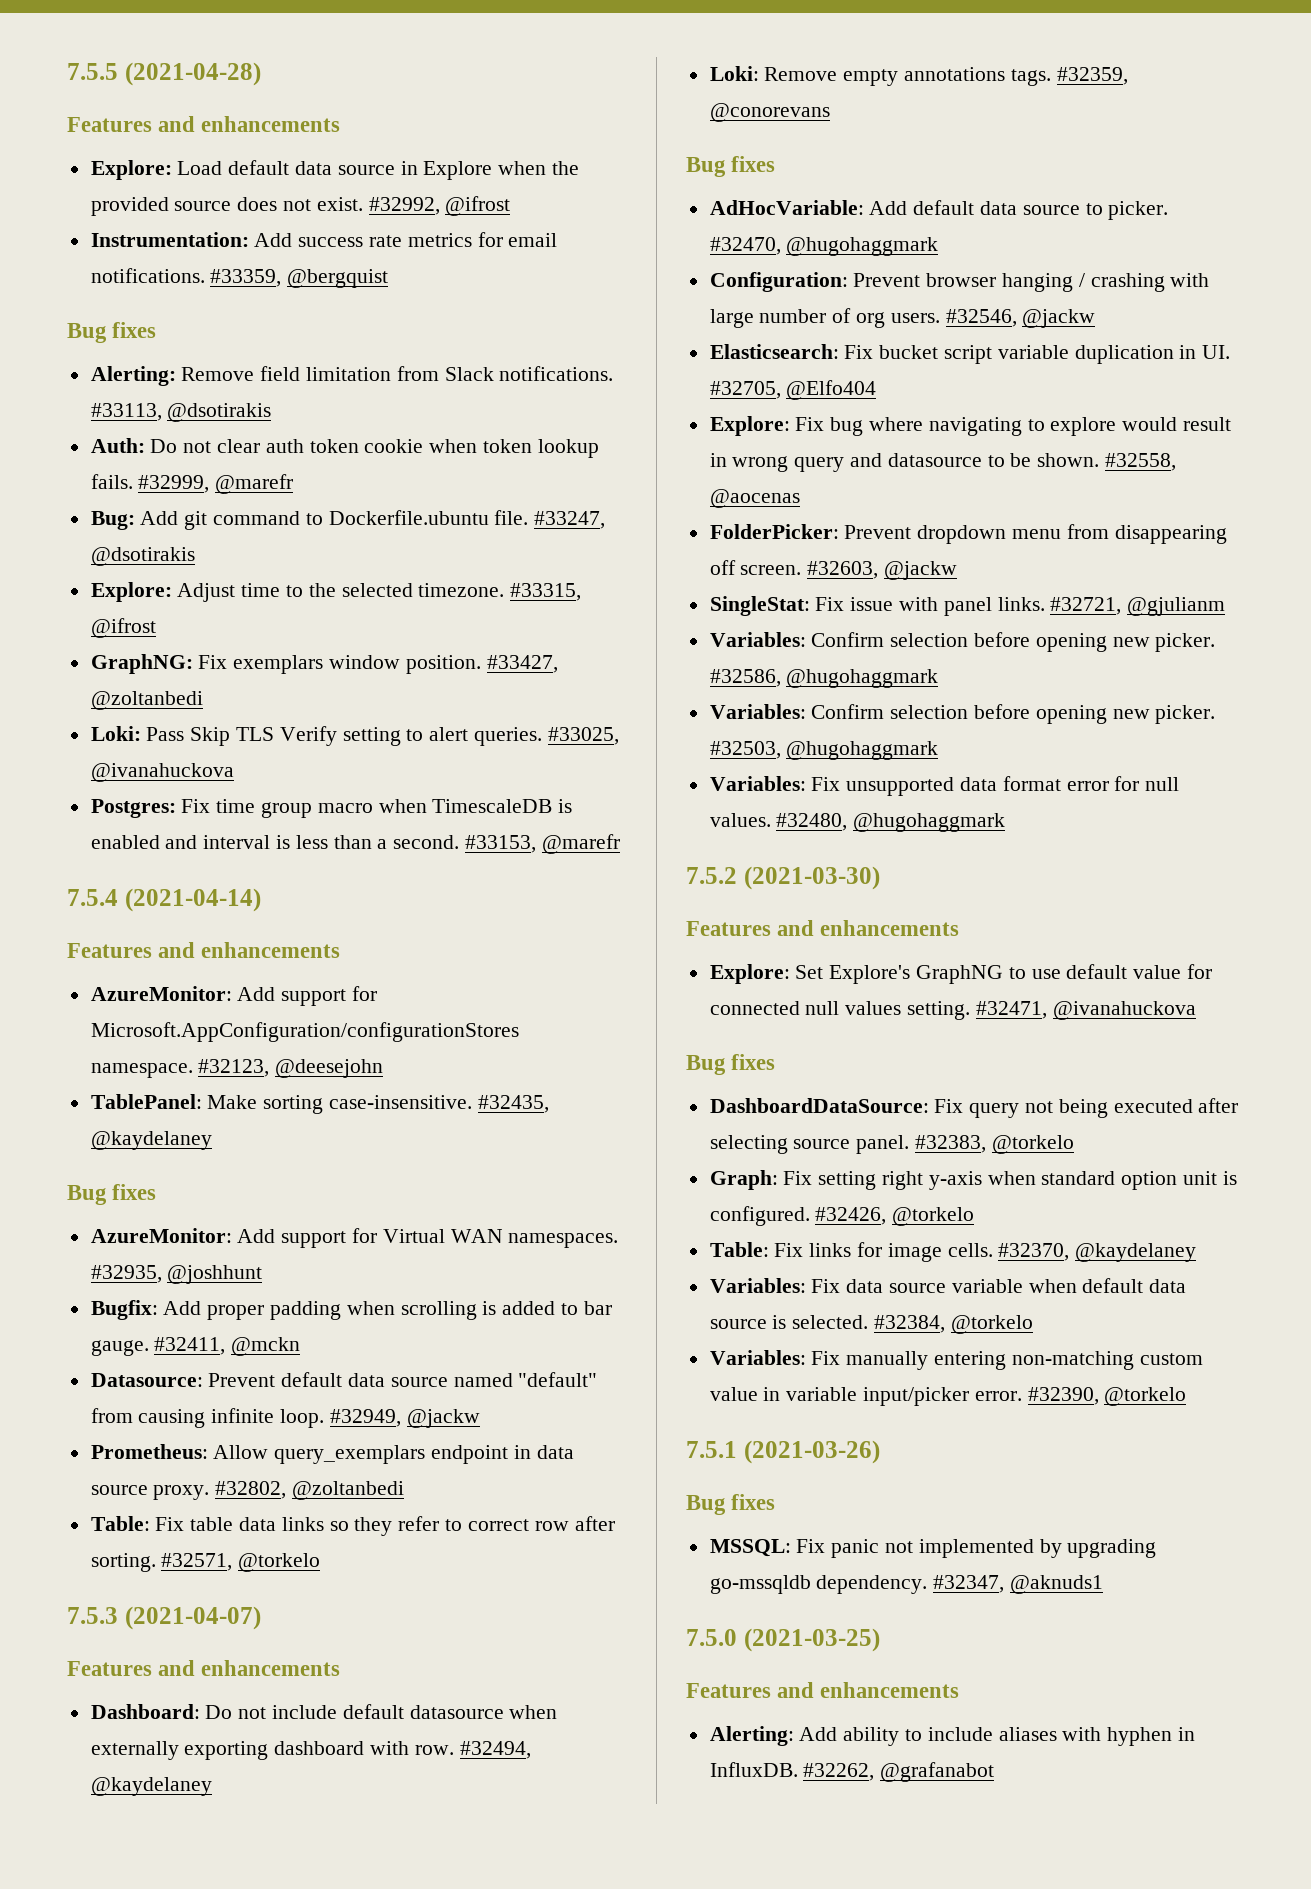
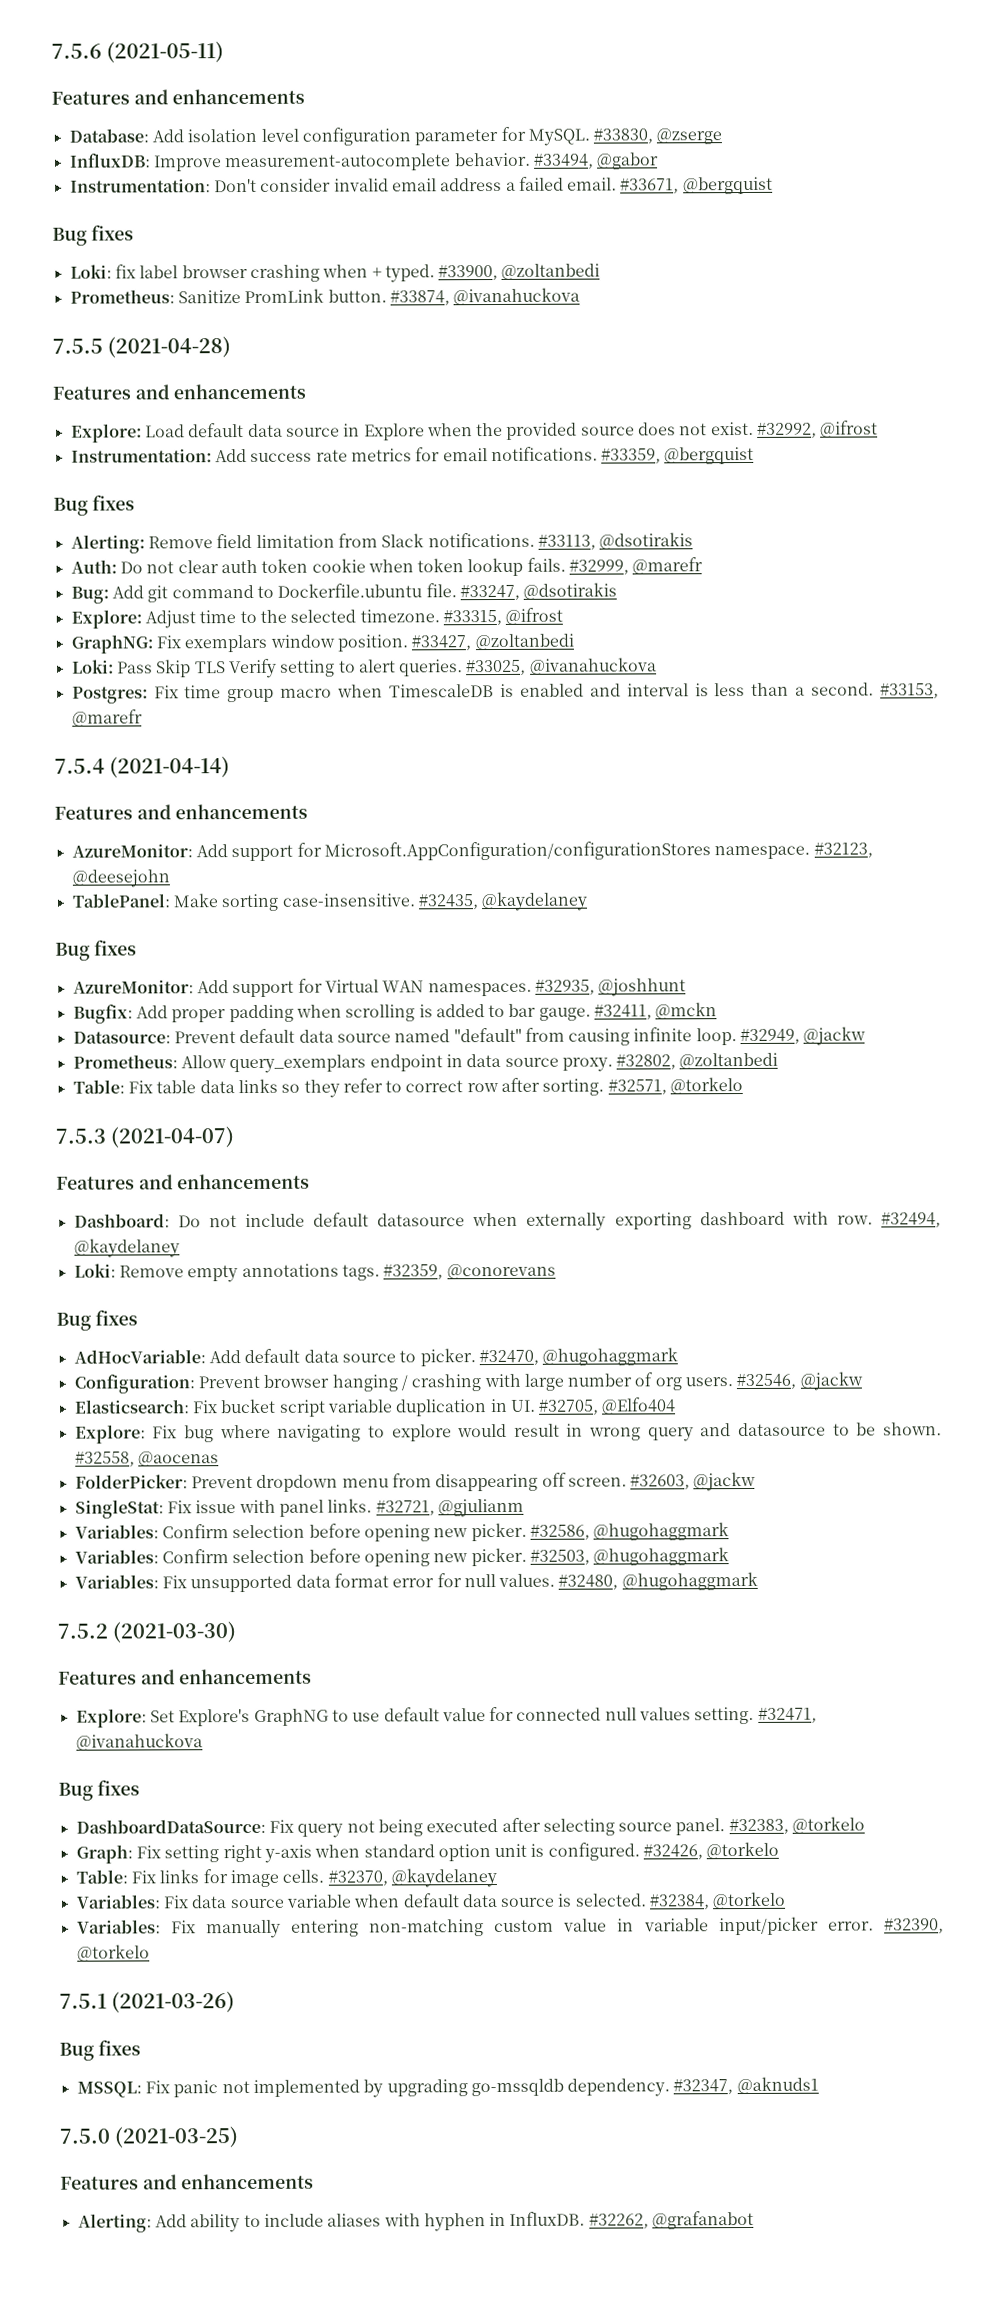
+ 7.5.6 (2021-05-11)
+ Features and enhancements
+ Database: Add isolation level configuration parameter for MySQL. #33830, @zserge
+ InfluxDB: Improve measurement-autocomplete behavior. #33494, @gabor
+ Instrumentation: Don't consider invalid email address a failed email. #33671, @bergquist
+ Bug fixes
+ Loki: fix label browser crashing when + typed. #33900, @zoltanbedi
+ Prometheus: Sanitize PromLink button. #33874, @ivanahuckova

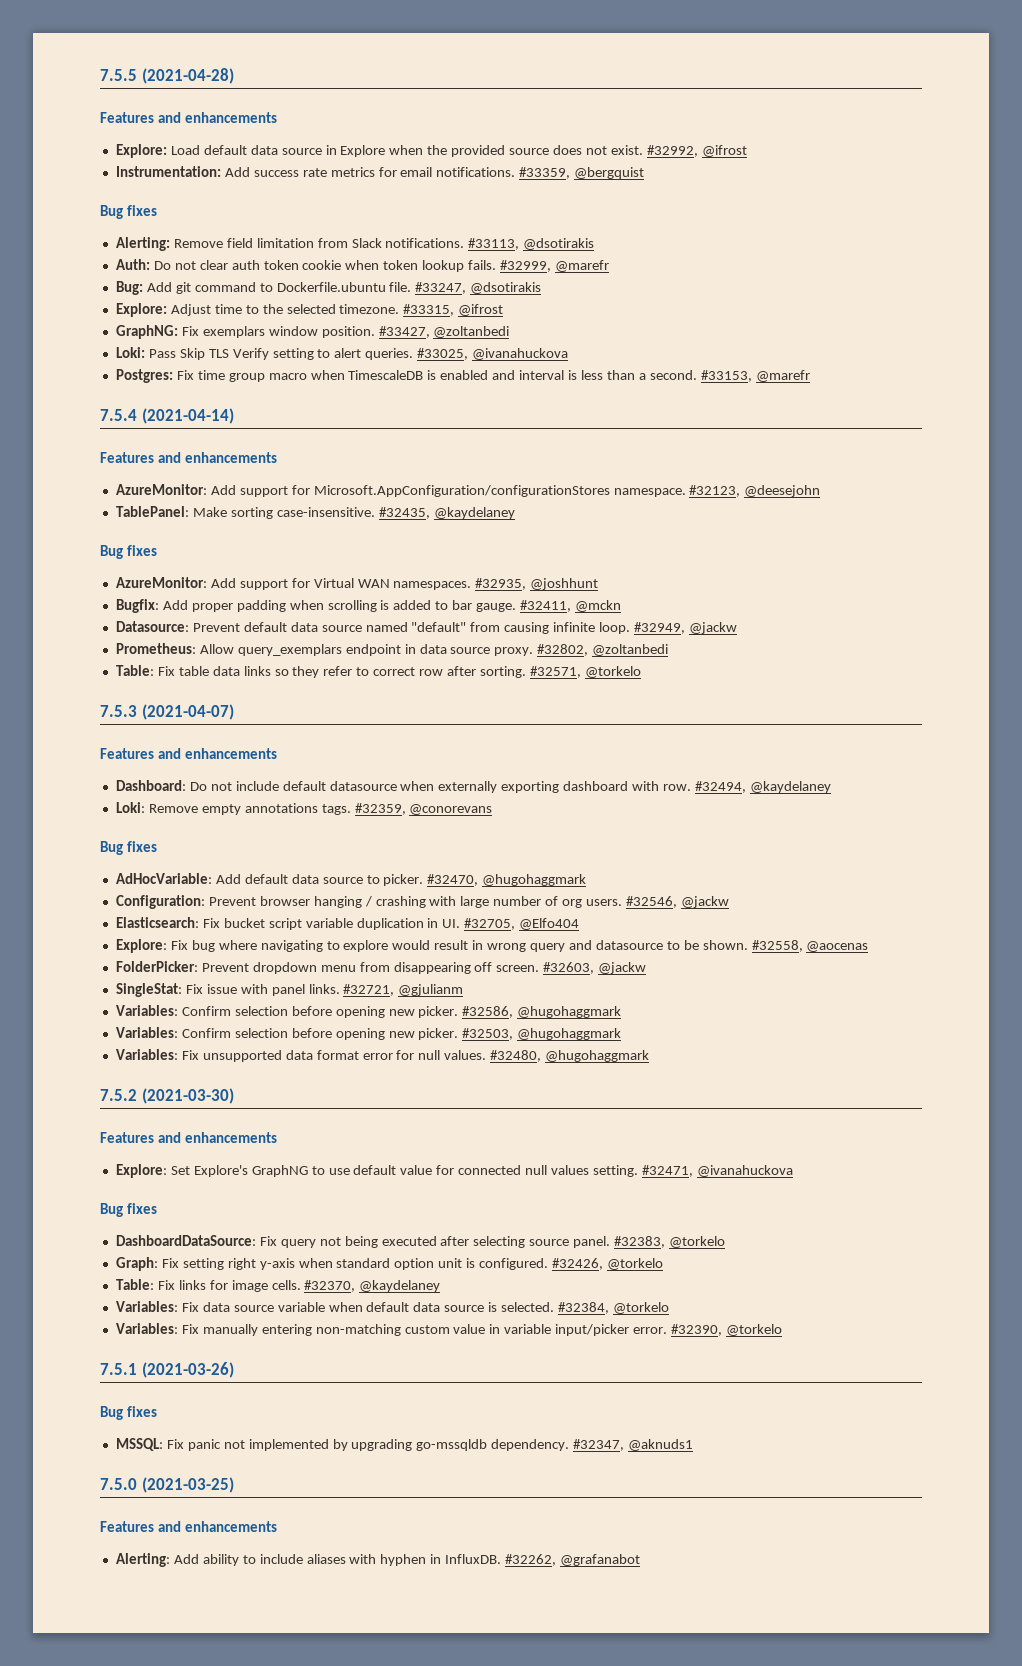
- 7.5.6 (2021-05-11)
- Features and enhancements
- Database: Add isolation level configuration parameter for MySQL. #33830, @zserge
- InfluxDB: Improve measurement-autocomplete behavior. #33494, @gabor
- Instrumentation: Don't consider invalid email address a failed email. #33671, @bergquist
- Bug fixes
- Loki: fix label browser crashing when + typed. #33900, @zoltanbedi
- Prometheus: Sanitize PromLink button. #33874, @ivanahuckova

